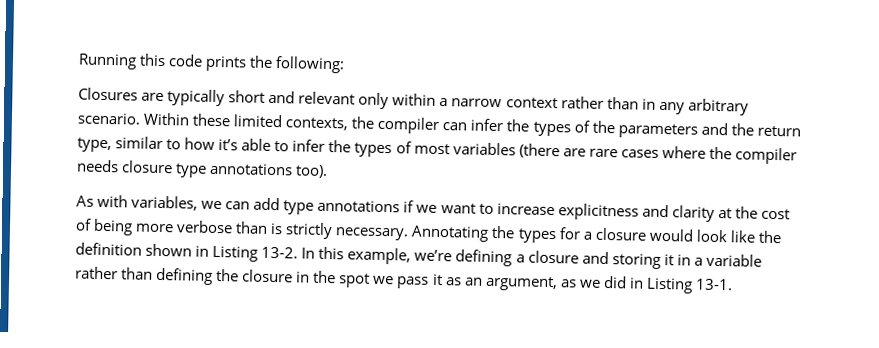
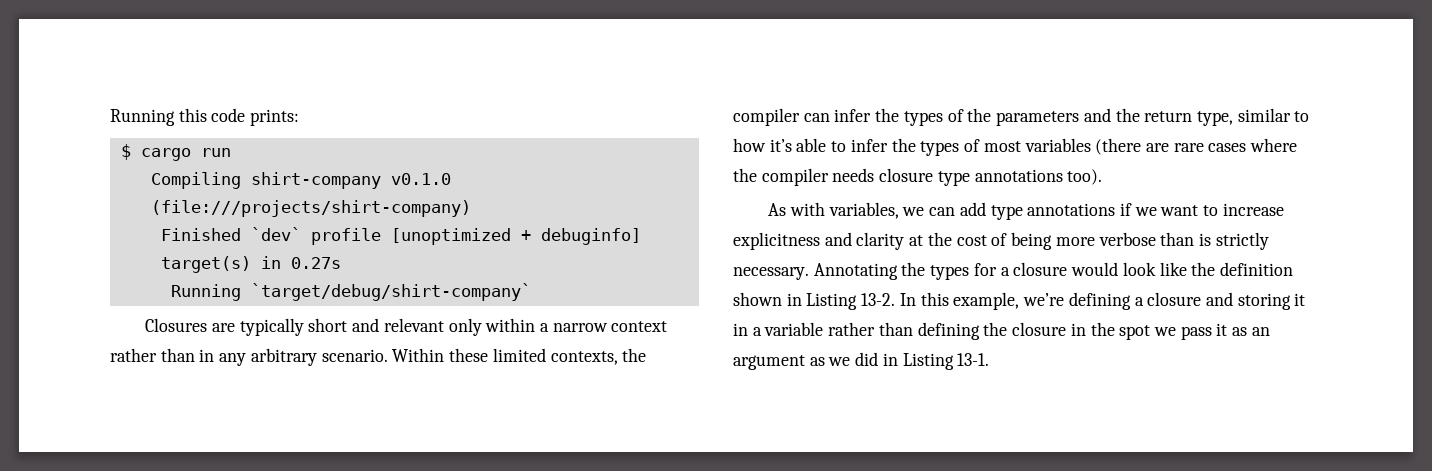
- Running this code prints the following:
+ Running this code prints:
+ $ cargo run
+ Compiling shirt-company v0.1.0 (file:///projects/shirt-company)
+ Finished `dev` profile [unoptimized + debuginfo] target(s) in 0.27s
+ Running `target/debug/shirt-company`
- In this example, we’re defining a closure and storing it in a variable rather than defining the closure in the spot we pass it as an argument, as we did in Listing 13-1.
+ In this example, we’re defining a closure and storing it in a variable rather than defining the closure in the spot we pass it as an argument as we did in Listing 13-1.

